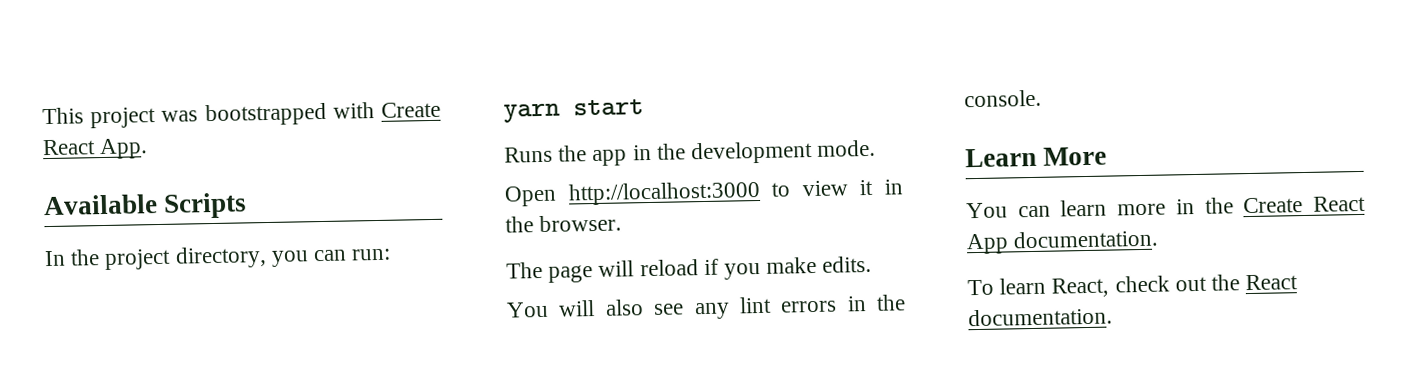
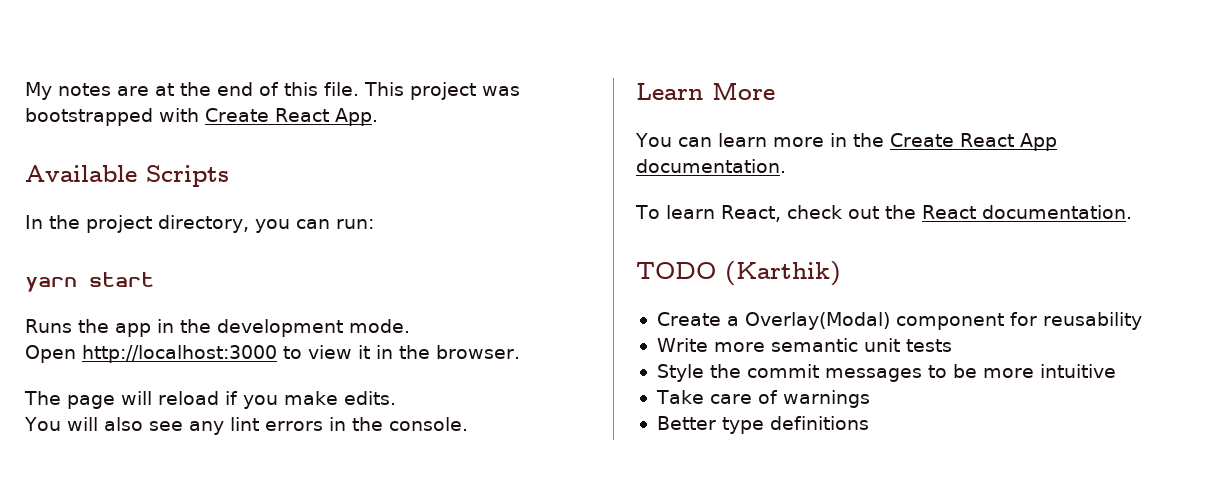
+ My notes are at the end of this file.
+ TODO (Karthik)
+ Create a Overlay(Modal) component for reusability
+ Write more semantic unit tests
+ Style the commit messages to be more intuitive
+ Take care of warnings
+ Better type definitions

